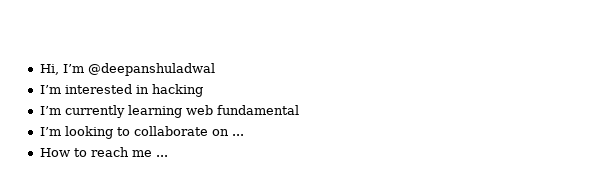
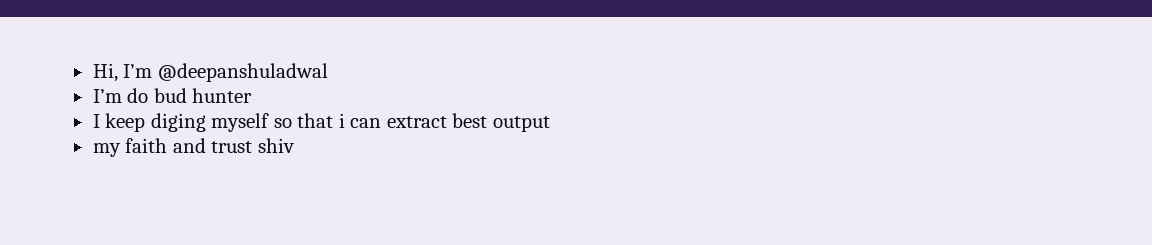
- I’m interested in hacking
- I’m currently learning web fundamental
- I’m looking to collaborate on ...
- How to reach me ...
+ I’m do bud hunter
+ I keep diging myself so that i can extract best output
+ my faith and trust shiv

